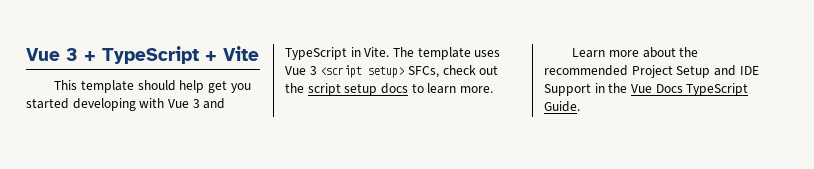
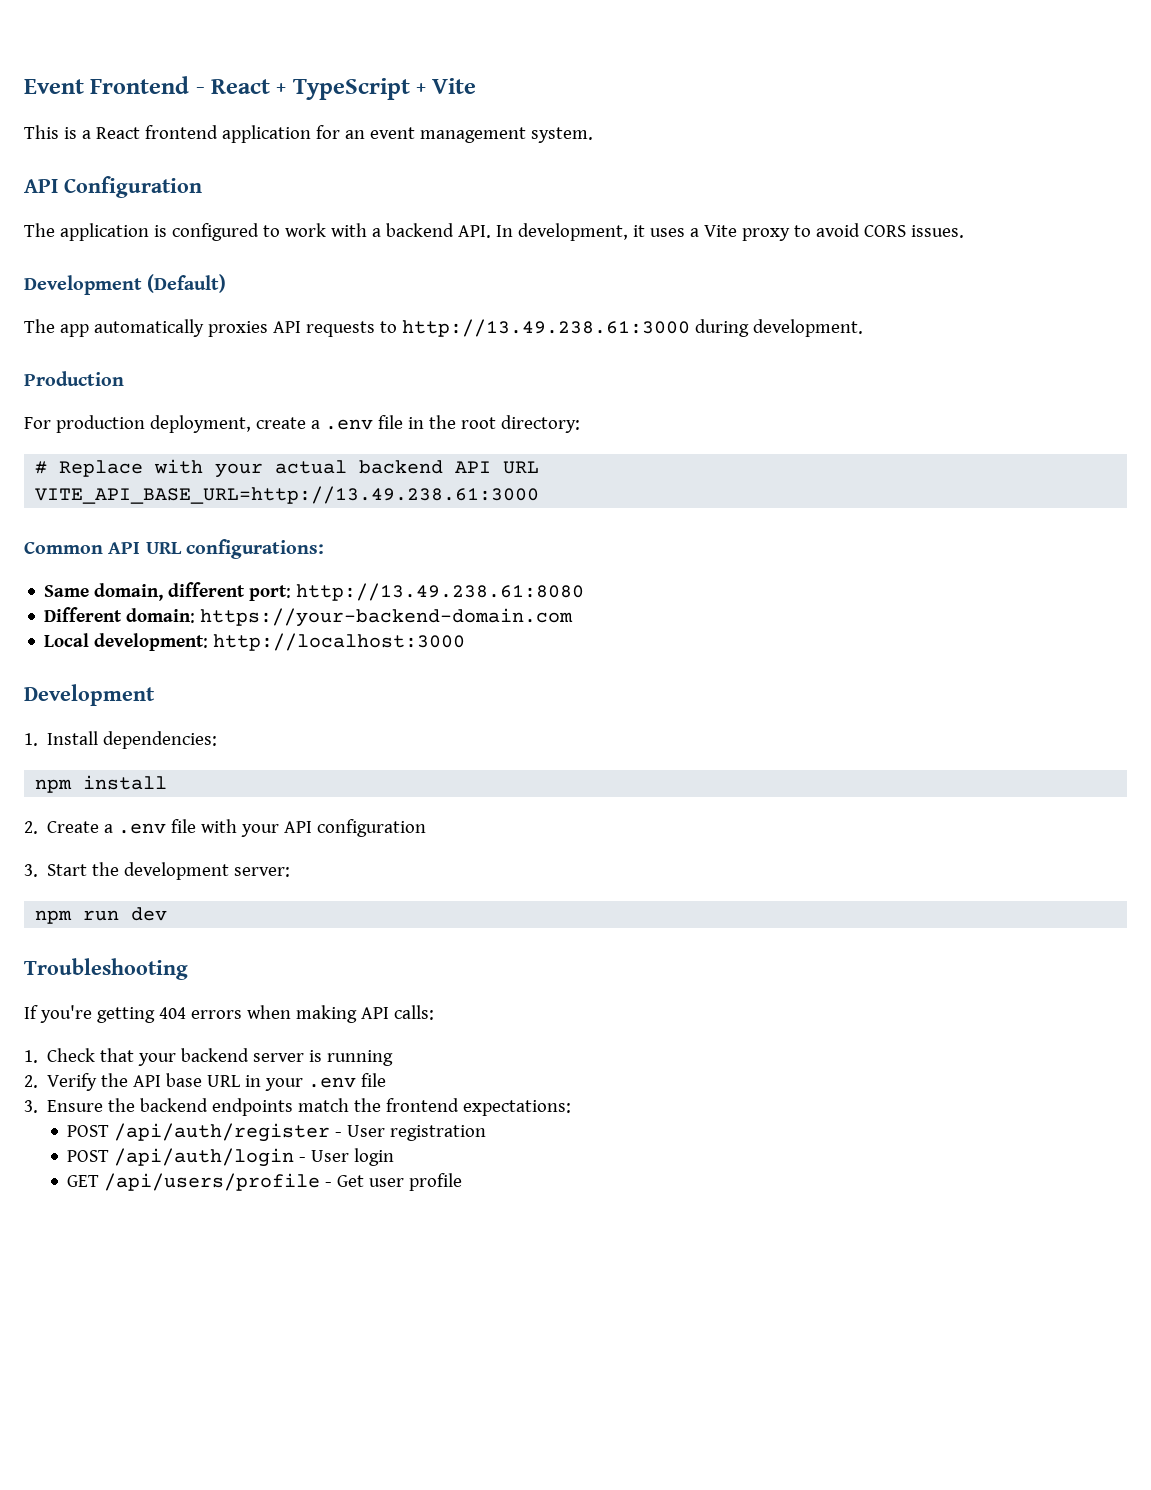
- Vue 3 + TypeScript + Vite
+ Event Frontend - React + TypeScript + Vite
- This template should help get you started developing with Vue 3 and TypeScript in Vite. The template uses Vue 3 <script setup> SFCs, check out the script setup docs to learn more.
- Learn more about the recommended Project Setup and IDE Support in the Vue Docs TypeScript Guide.
+ This is a React frontend application for an event management system.
+ API Configuration
+ The application is configured to work with a backend API. In development, it uses a Vite proxy to avoid CORS issues.
+ Development (Default)
+ The app automatically proxies API requests to http://13.49.238.61:3000 during development.
+ Production
+ For production deployment, create a .env file in the root directory:
+ # Replace with your actual backend API URL
+ VITE_API_BASE_URL=http://13.49.238.61:3000
+ Common API URL configurations:
+ Same domain, different port: http://13.49.238.61:8080
+ Different domain: https://your-backend-domain.com
+ Local development: http://localhost:3000
+ Development
+ 1. Install dependencies:
+ npm install
+ 2. Create a .env file with your API configuration
+ 3. Start the development server:
+ npm run dev
+ Troubleshooting
+ If you're getting 404 errors when making API calls:
+ 1. Check that your backend server is running
+ 2. Verify the API base URL in your .env file
+ 3. Ensure the backend endpoints match the frontend expectations:
+ POST /api/auth/register - User registration
+ POST /api/auth/login - User login
+ GET /api/users/profile - Get user profile

